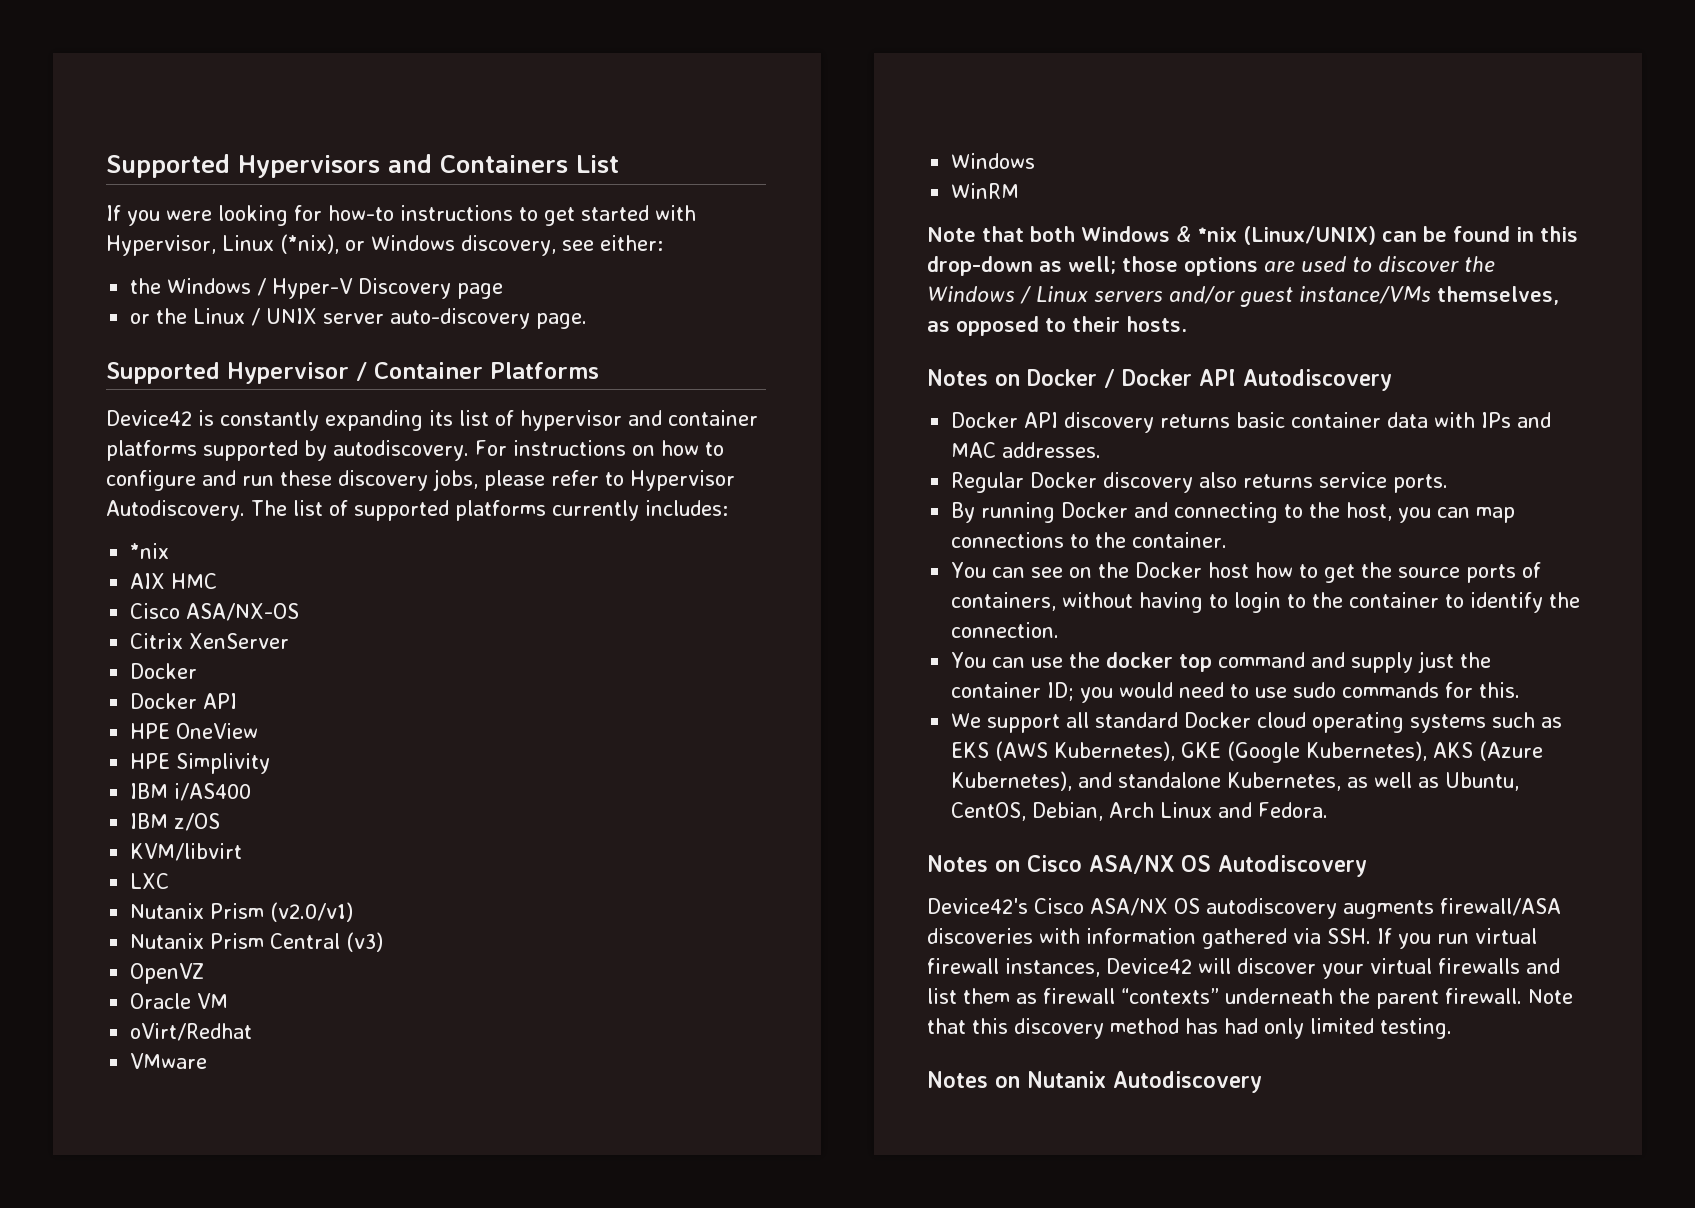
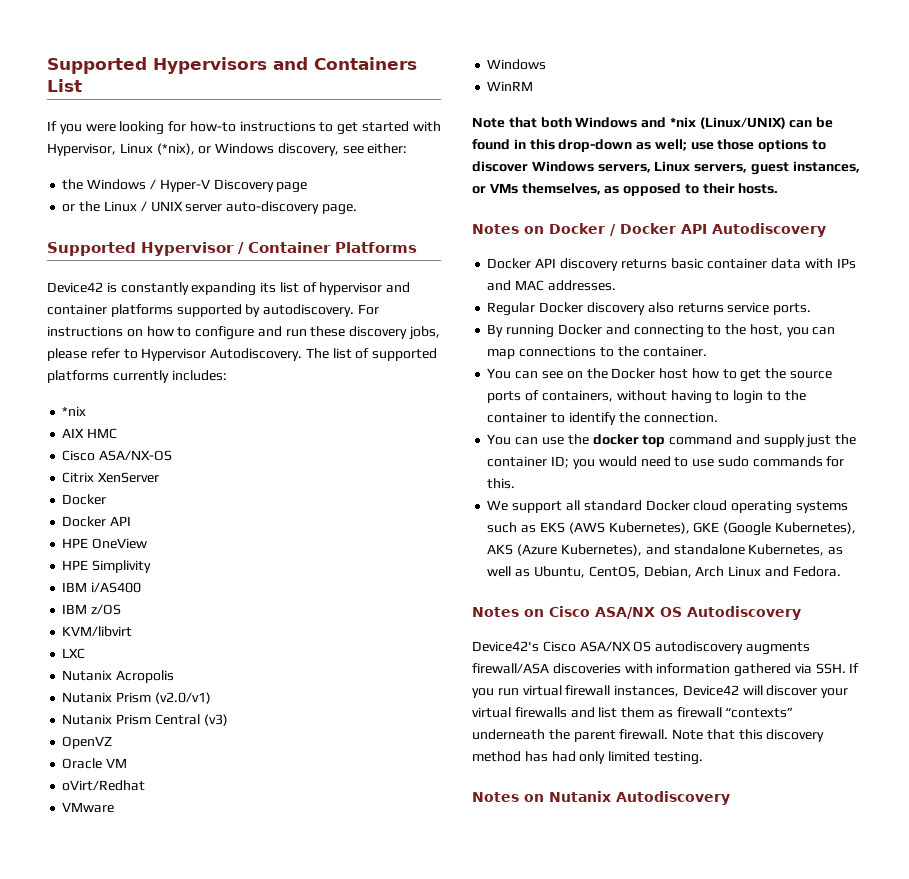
+ Nutanix Acropolis
- Note that both Windows & *nix (Linux/UNIX) can be found in this drop-down as well; those options are used to discover the Windows / Linux servers and/or guest instance/VMs themselves, as opposed to their hosts.
+ Note that both Windows and *nix (Linux/UNIX) can be found in this drop-down as well; use those options to discover Windows servers, Linux servers, guest instances, or VMs themselves, as opposed to their hosts.

